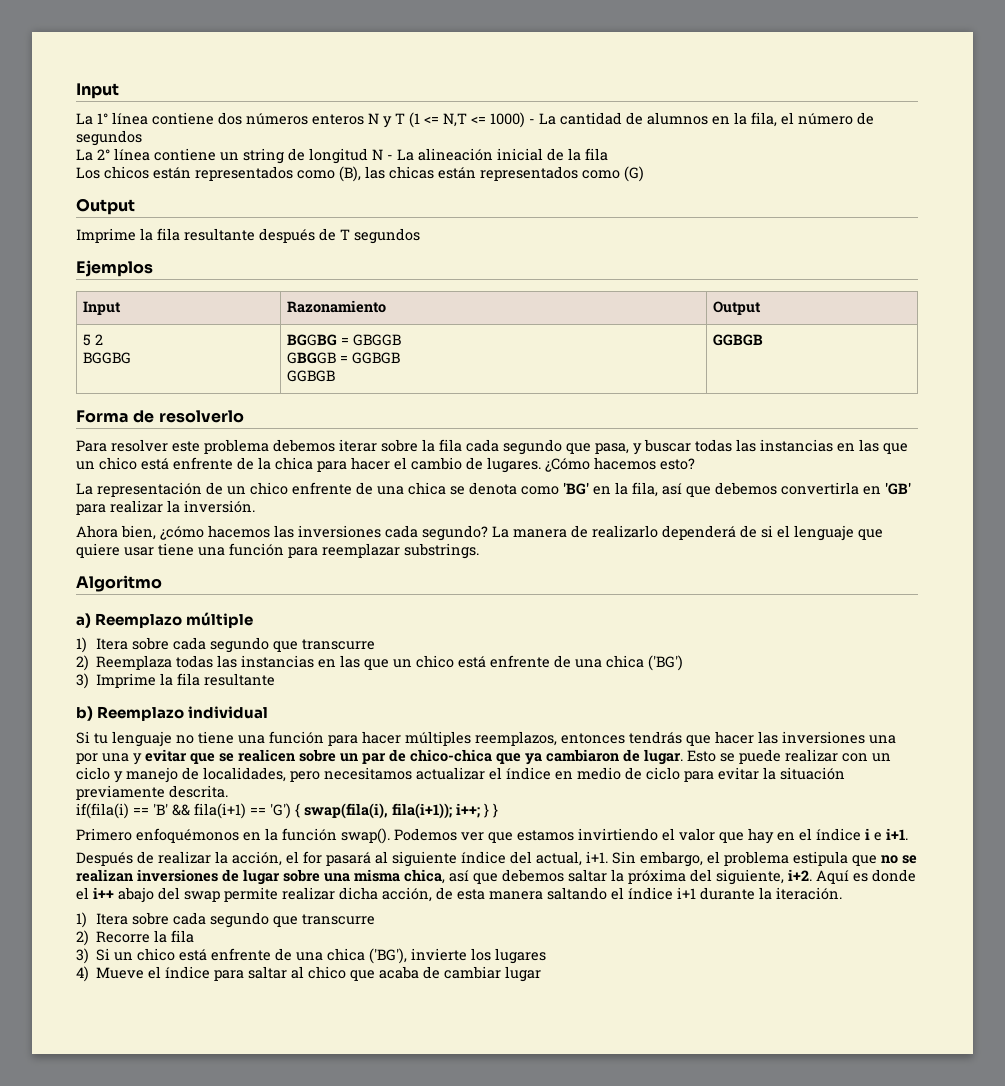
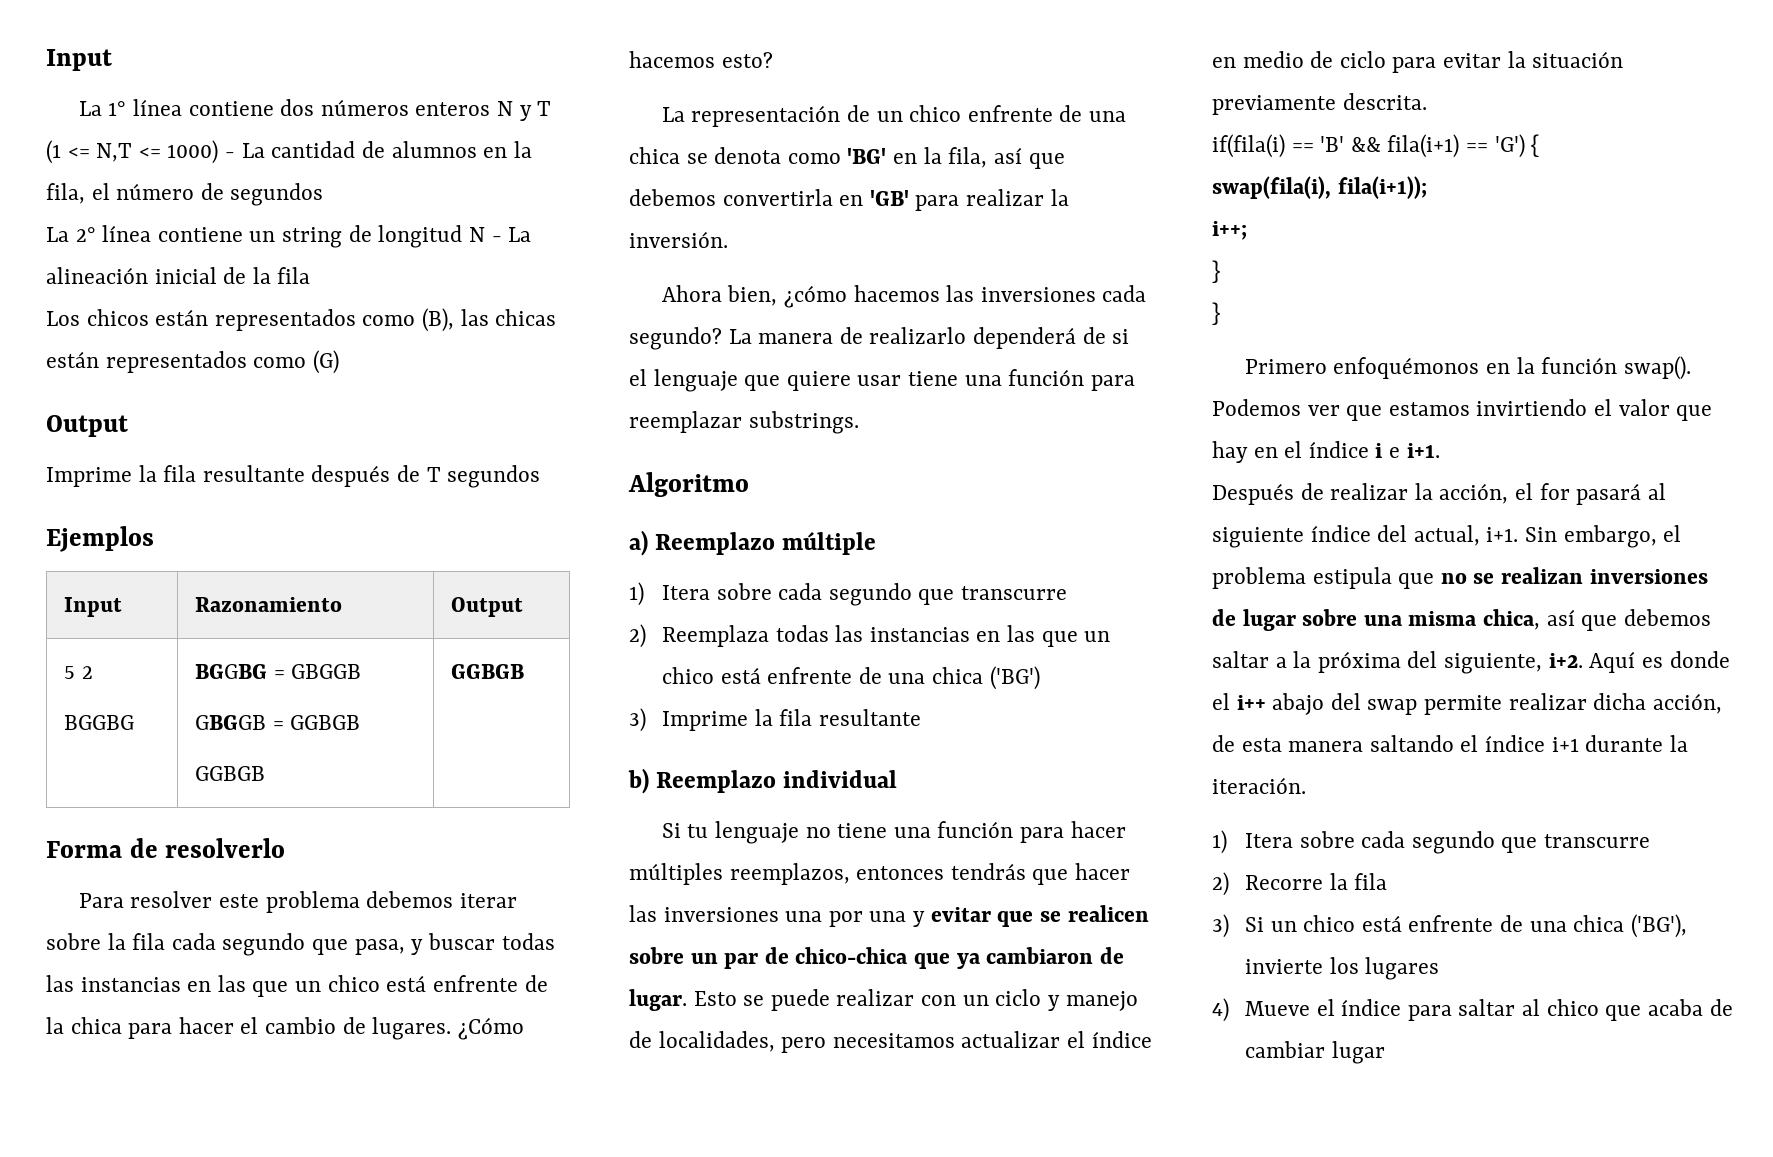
- if(fila(i) == 'B' && fila(i+1) == 'G') { swap(fila(i), fila(i+1)); i++; } }
+ if(fila(i) == 'B' && fila(i+1) == 'G') {
+ swap(fila(i), fila(i+1));
+ i++;
+ }
+ }
- Sin embargo, el problema estipula que no se realizan inversiones de lugar sobre una misma chica, así que debemos saltar la próxima del siguiente, i+2.
+ Sin embargo, el problema estipula que no se realizan inversiones de lugar sobre una misma chica, así que debemos saltar a la próxima del siguiente, i+2.

